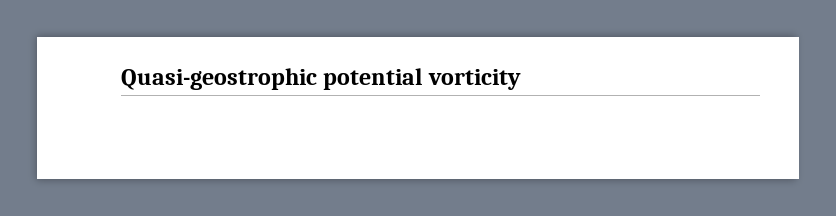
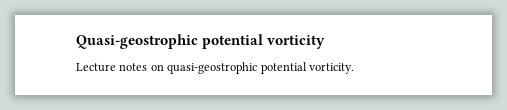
+ Lecture notes on quasi-geostrophic potential vorticity.

